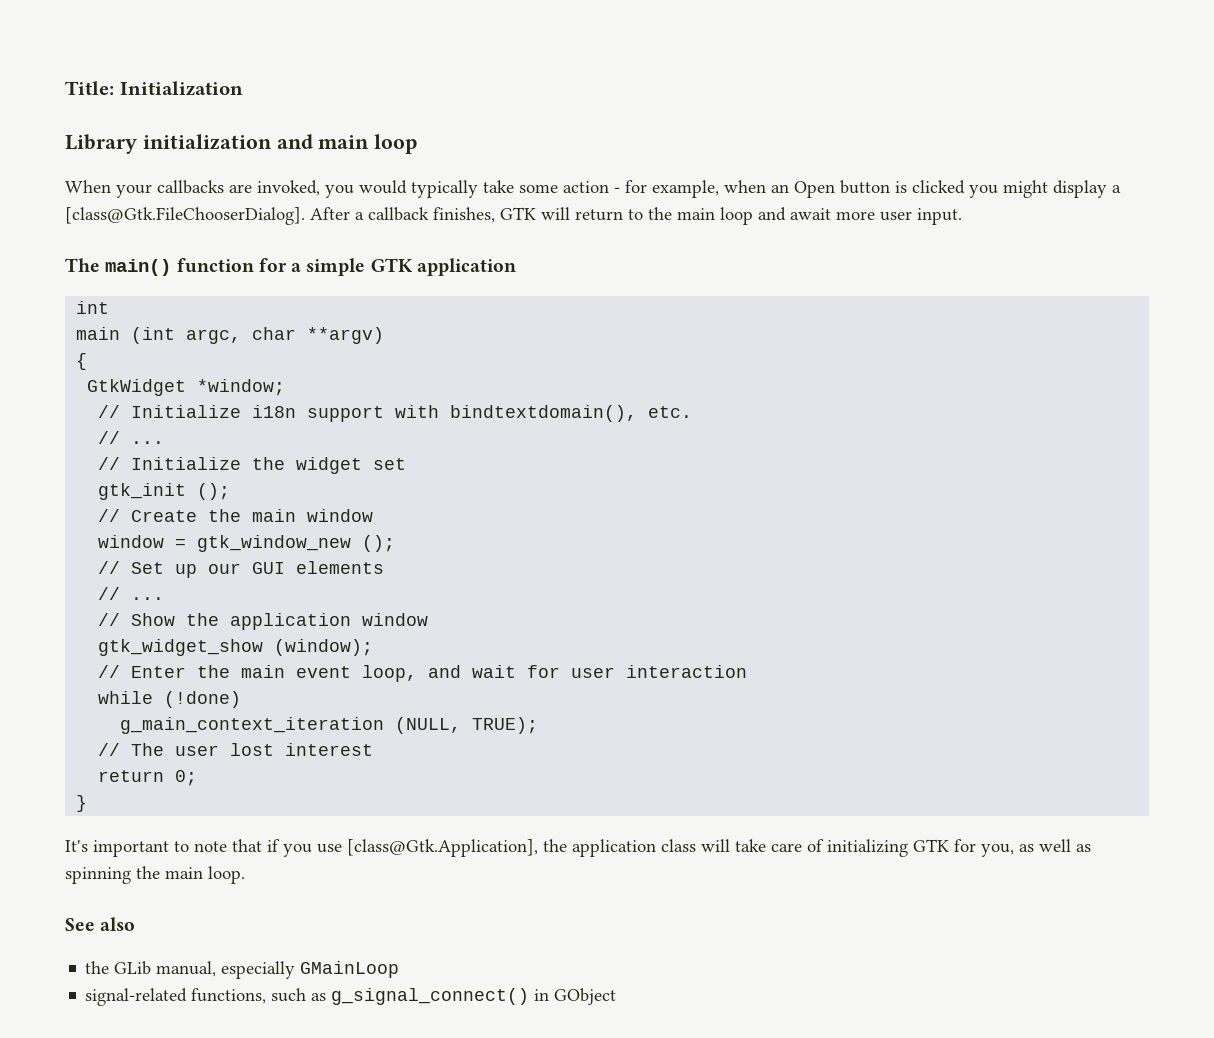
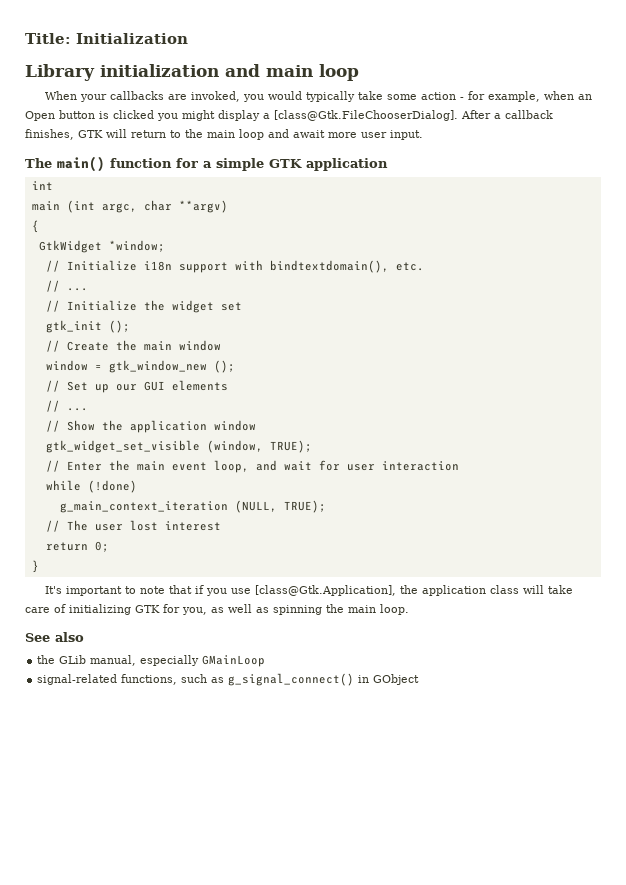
- gtk_widget_show (window);
+ gtk_widget_set_visible (window, TRUE);

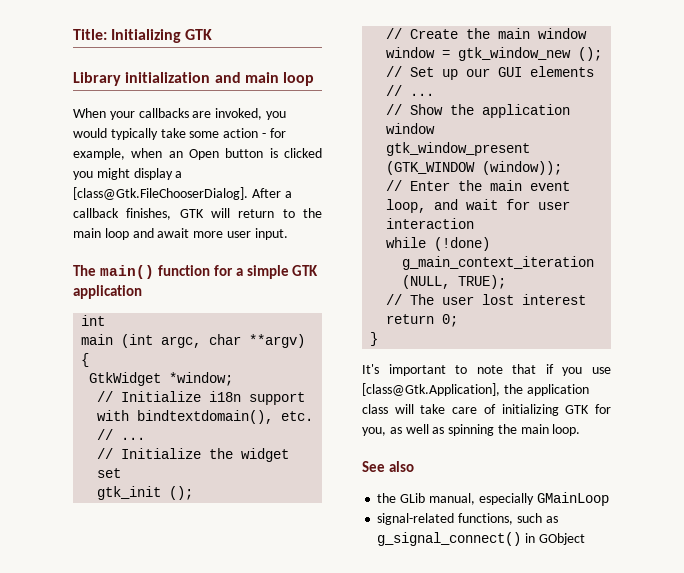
- Title: Initialization
+ Title: Initializing GTK
- gtk_widget_set_visible (window, TRUE);
+ gtk_window_present (GTK_WINDOW (window));

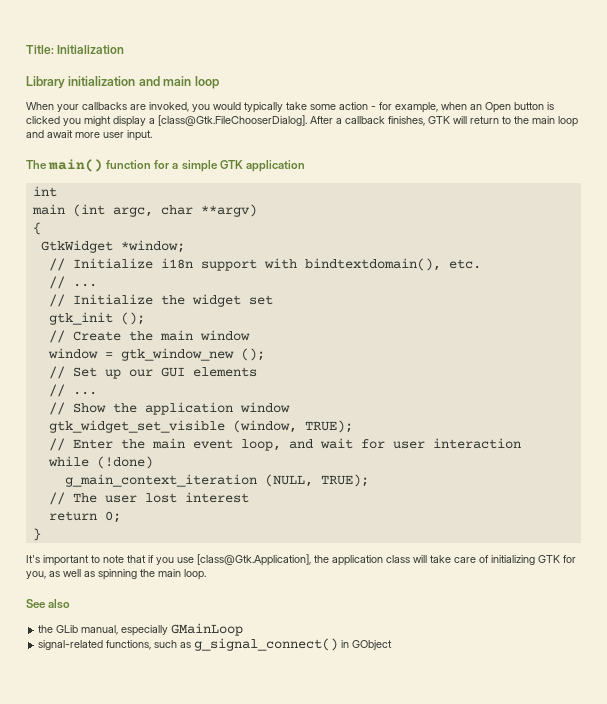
- Title: Initializing GTK
+ Title: Initialization
- gtk_window_present (GTK_WINDOW (window));
+ gtk_widget_set_visible (window, TRUE);

